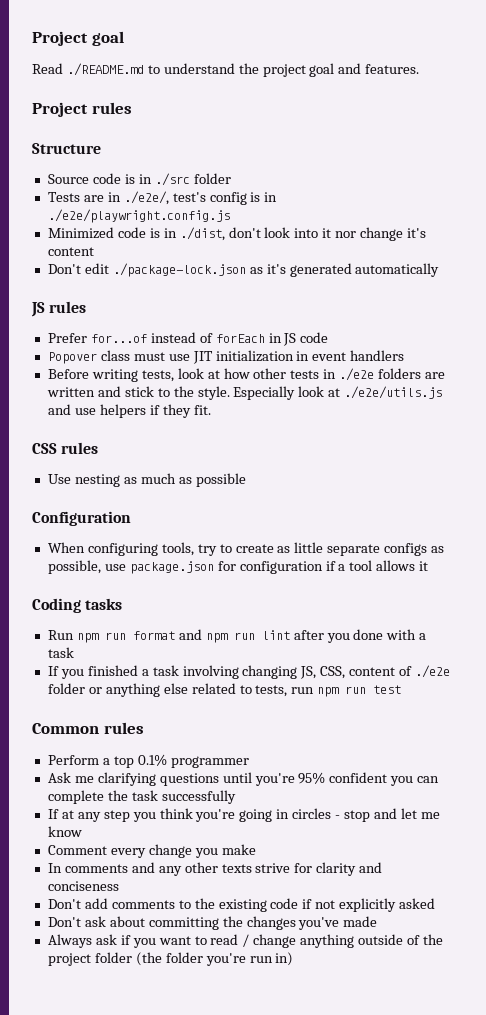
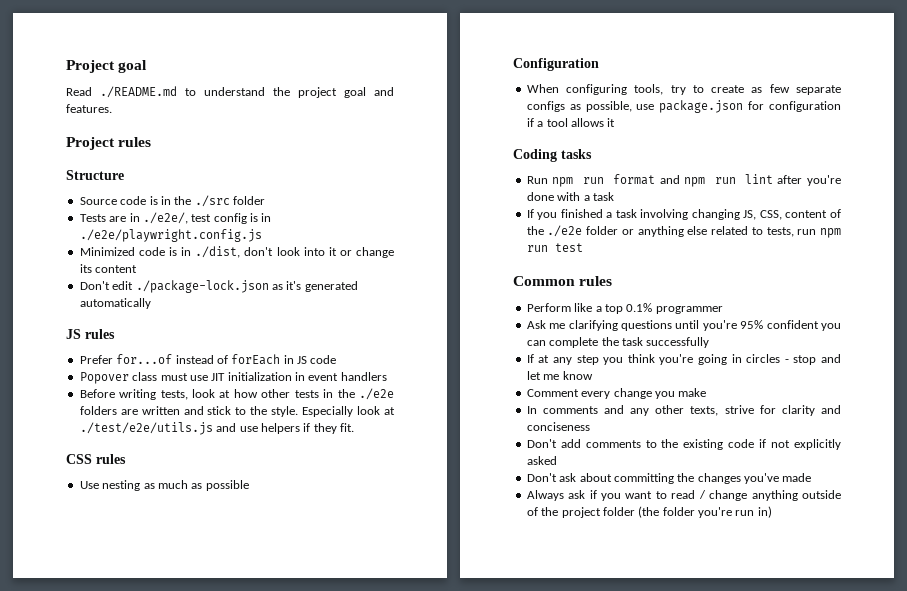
- Source code is in ./src folder
+ Source code is in the ./src folder
- Tests are in ./e2e/, test's config is in ./e2e/playwright.config.js
+ Tests are in ./e2e/, test config is in ./e2e/playwright.config.js
- Minimized code is in ./dist, don't look into it nor change it's content
+ Minimized code is in ./dist, don't look into it or change its content
- Before writing tests, look at how other tests in ./e2e folders are written and stick to the style.
+ Before writing tests, look at how other tests in the ./e2e folders are written and stick to the style.
- Especially look at ./e2e/utils.js and use helpers if they fit.
+ Especially look at ./test/e2e/utils.js and use helpers if they fit.
- When configuring tools, try to create as little separate configs as possible, use package.json for configuration if a tool allows it
+ When configuring tools, try to create as few separate configs as possible, use package.json for configuration if a tool allows it
- Run npm run format and npm run lint after you done with a task
+ Run npm run format and npm run lint after you're done with a task
- If you finished a task involving changing JS, CSS, content of ./e2e folder or anything else related to tests, run npm run test
+ If you finished a task involving changing JS, CSS, content of the ./e2e folder or anything else related to tests, run npm run test
- Perform a top 0.1% programmer
+ Perform like a top 0.1% programmer
- In comments and any other texts strive for clarity and conciseness
+ In comments and any other texts, strive for clarity and conciseness

